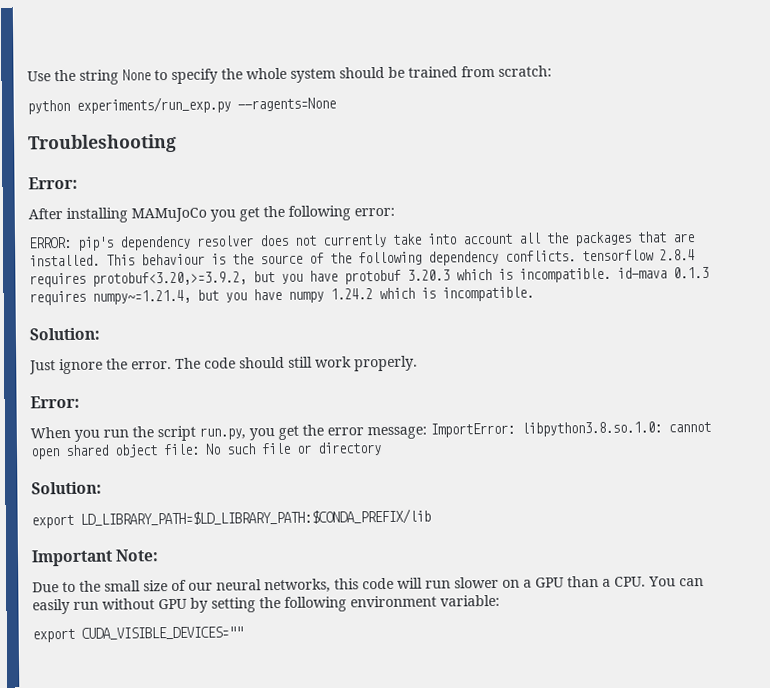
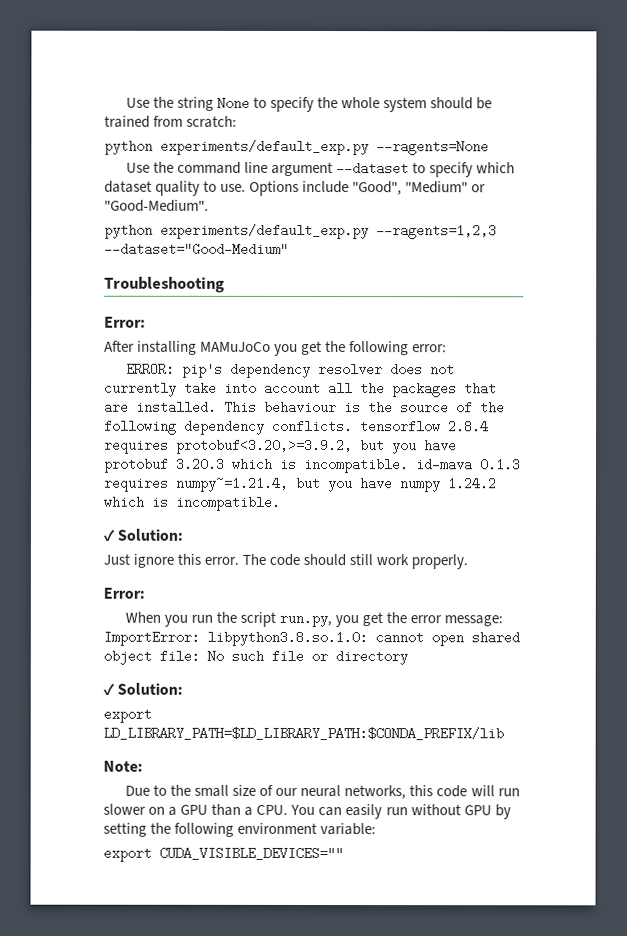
- python experiments/run_exp.py --ragents=None
+ python experiments/default_exp.py --ragents=None
+ Use the command line argument --dataset to specify which dataset quality to use. Options include "Good", "Medium" or "Good-Medium".
+ python experiments/default_exp.py --ragents=1,2,3 --dataset="Good-Medium"
  This behaviour is the source of the following dependency conflicts. tensorflow 2.8.4 requires protobuf<3.20,>=3.9.2, but you have protobuf 3.20.3 which is incompatible. id-mava 0.1.3 requires numpy~=1.21.4, but you have numpy 1.24.2 which is incompatible.
- Solution:
+ ✓ Solution:
- Just ignore the error.
+ Just ignore this error.
  When you run the script run.py, you get the error message: ImportError: libpython3.8.so.1.0: cannot open shared object file: No such file or directory
- Solution:
+ ✓ Solution:
- Important Note:
+ Note:

